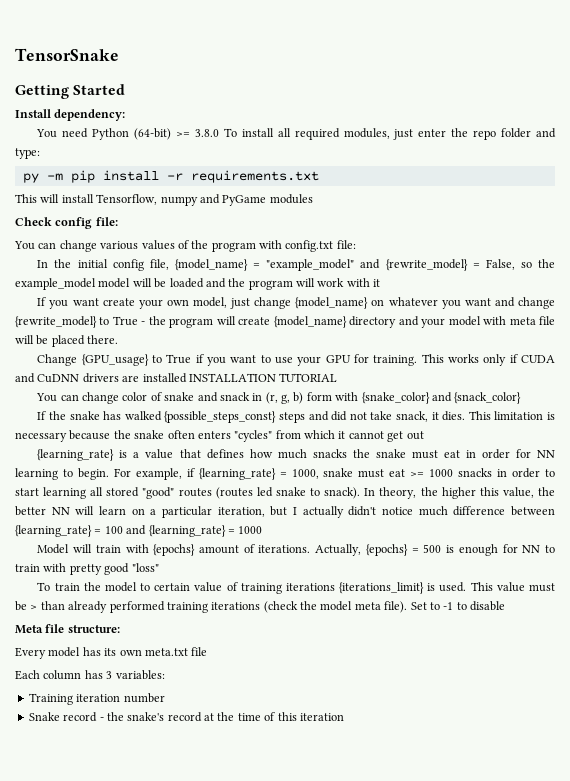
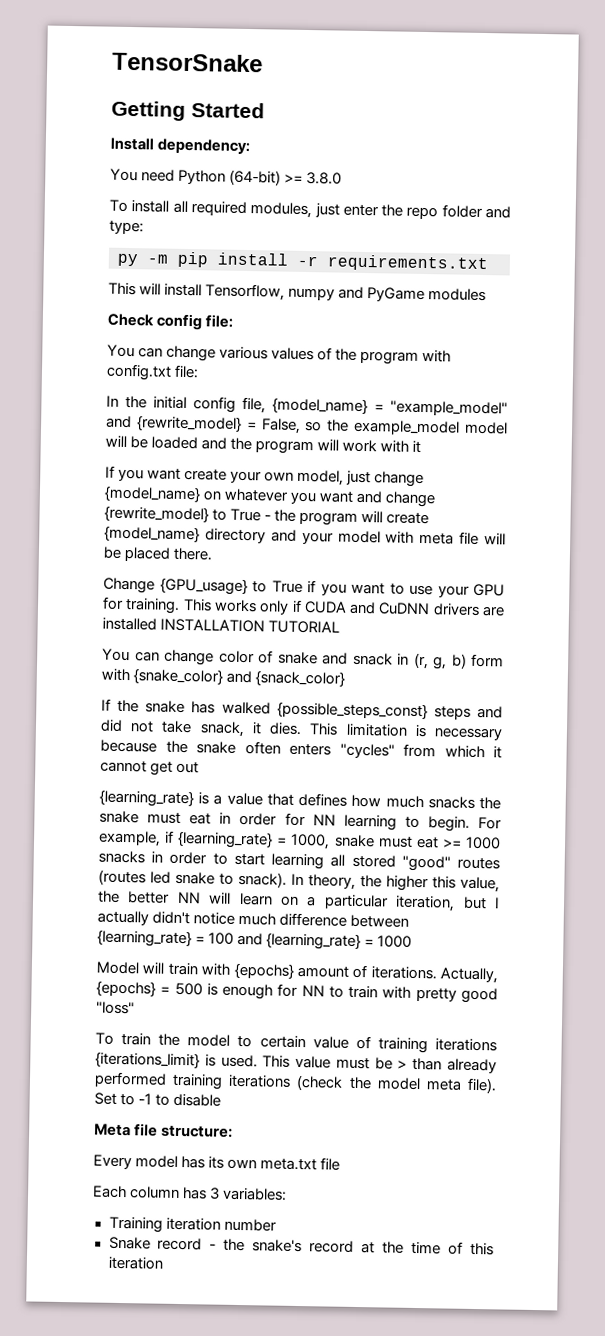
- You need Python (64-bit) >= 3.8.0 To install all required modules, just enter the repo folder and type:
+ You need Python (64-bit) >= 3.8.0
+ To install all required modules, just enter the repo folder and type:

